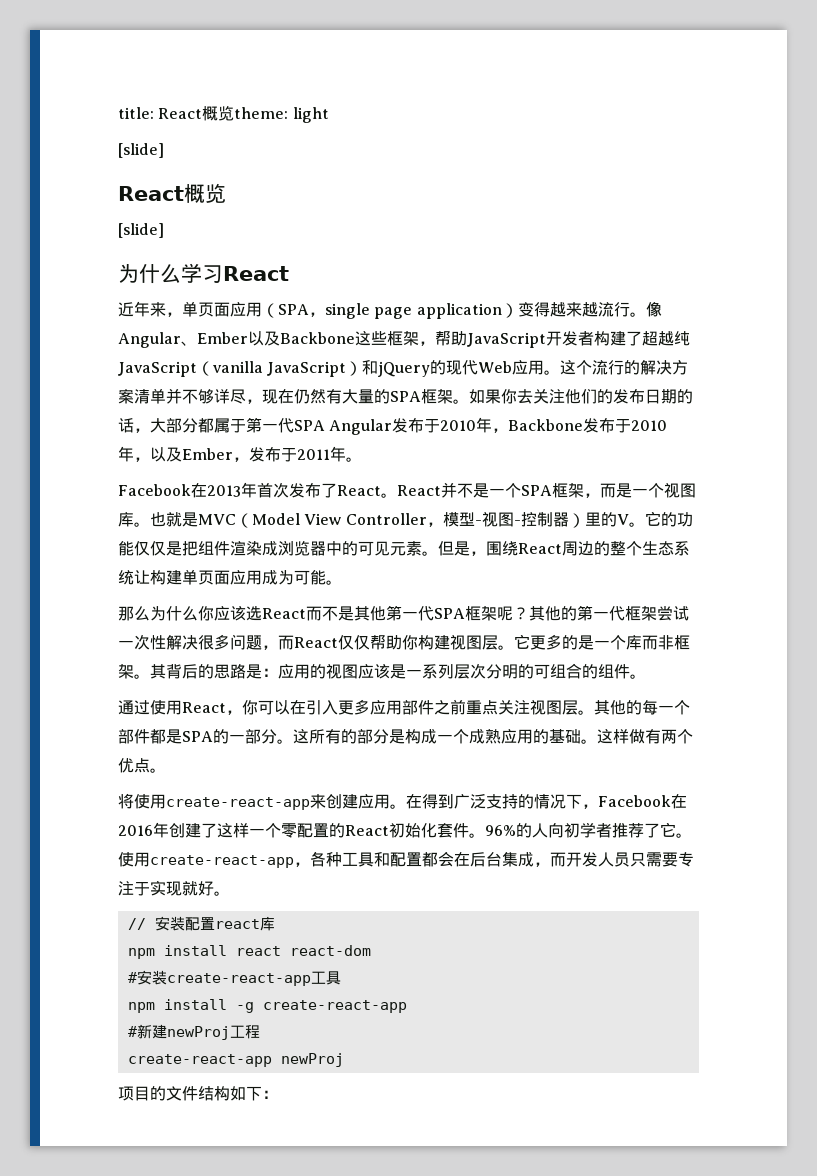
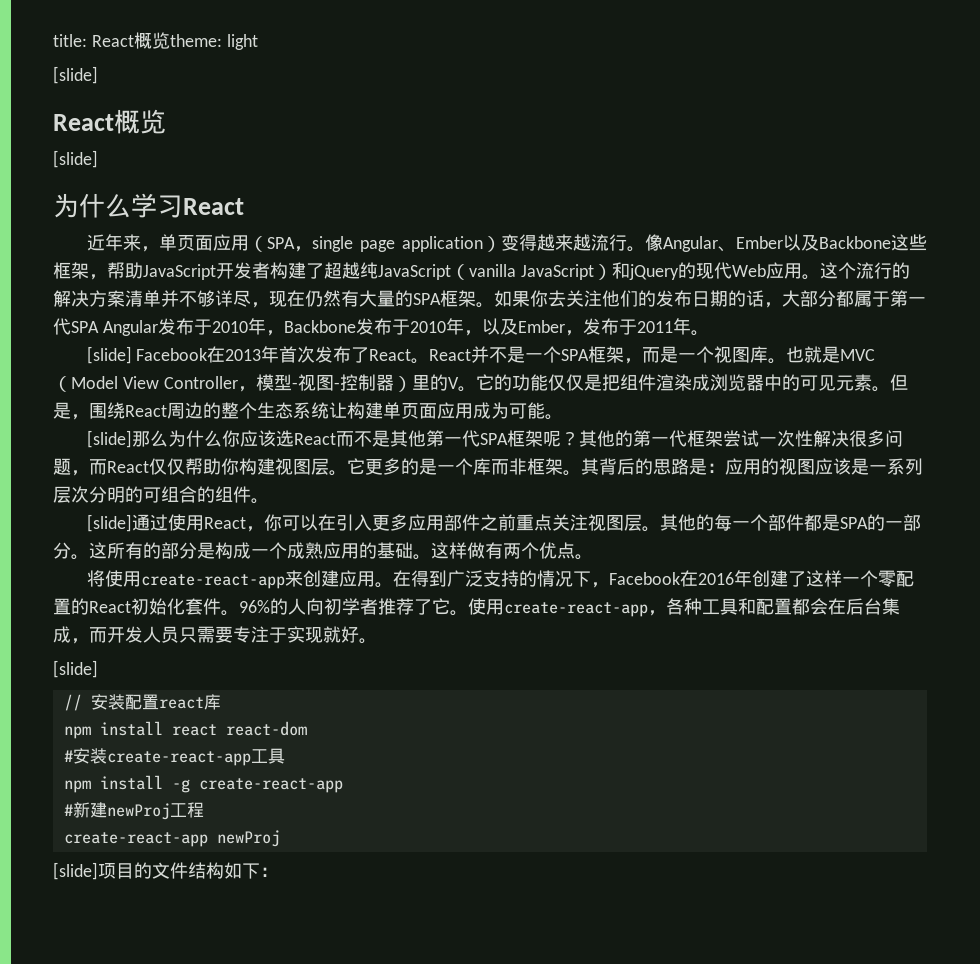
- Facebook在2013年首次发布了React。
+ [slide] Facebook在2013年首次发布了React。
- 那么为什么你应该选React而不是其他第一代SPA框架呢？
+ [slide]那么为什么你应该选React而不是其他第一代SPA框架呢？
- 通过使用React，你可以在引入更多应用部件之前重点关注视图层。
+ [slide]通过使用React，你可以在引入更多应用部件之前重点关注视图层。
  使用create-react-app，各种工具和配置都会在后台集成，而开发人员只需要专注于实现就好。
+ [slide]
- 项目的文件结构如下：
+ [slide]项目的文件结构如下：

